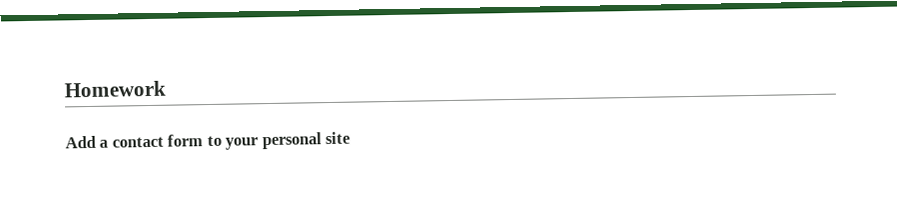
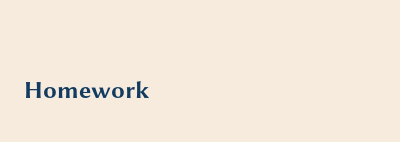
- Add a contact form to your personal site

